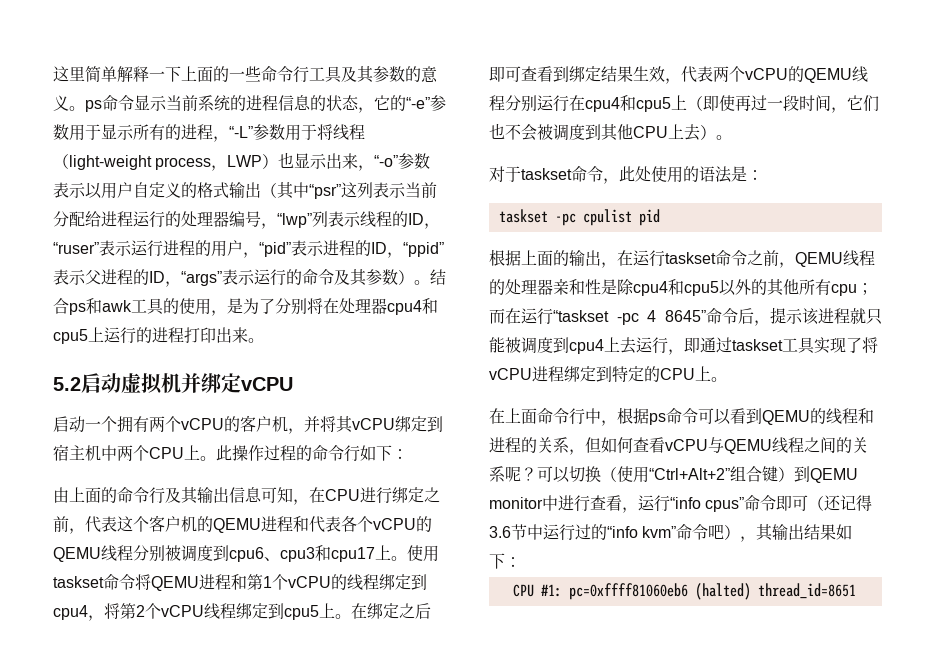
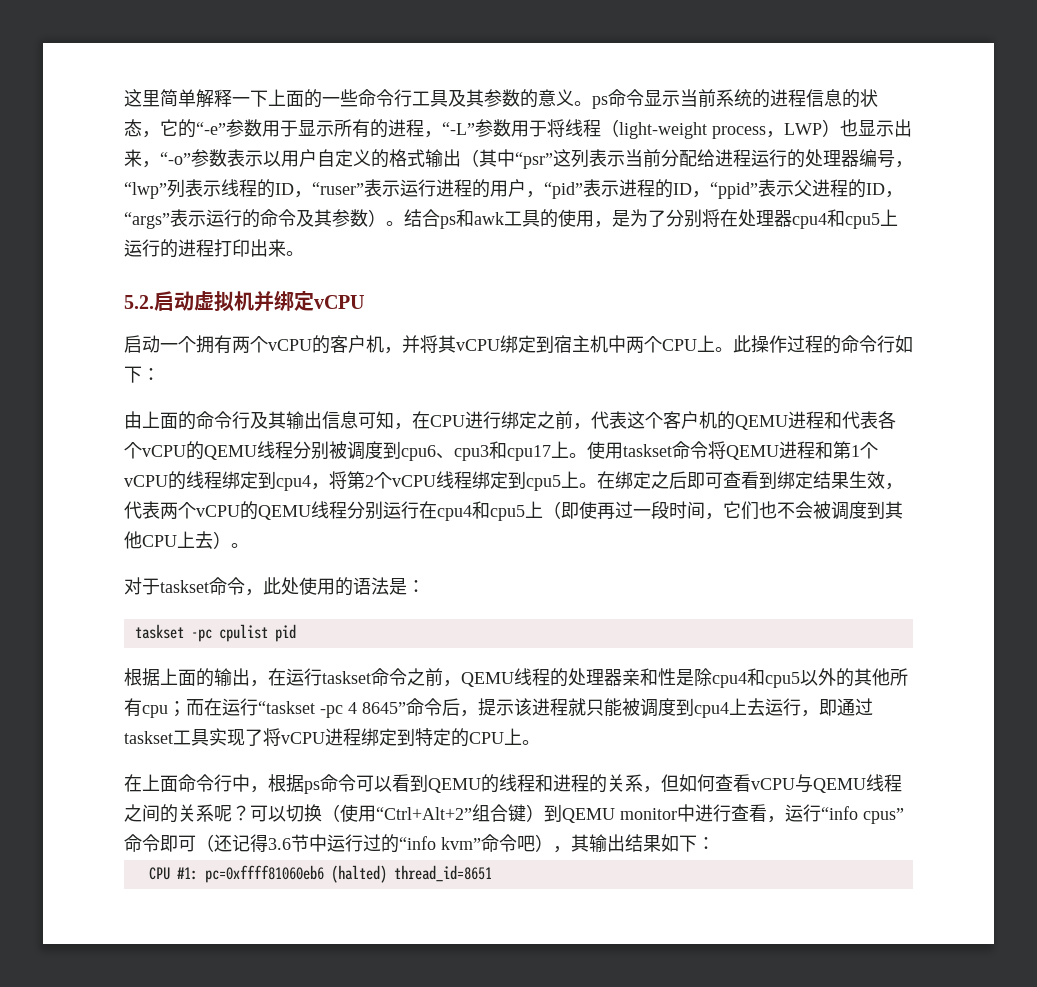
- 5.2启动虚拟机并绑定vCPU
+ 5.2.启动虚拟机并绑定vCPU

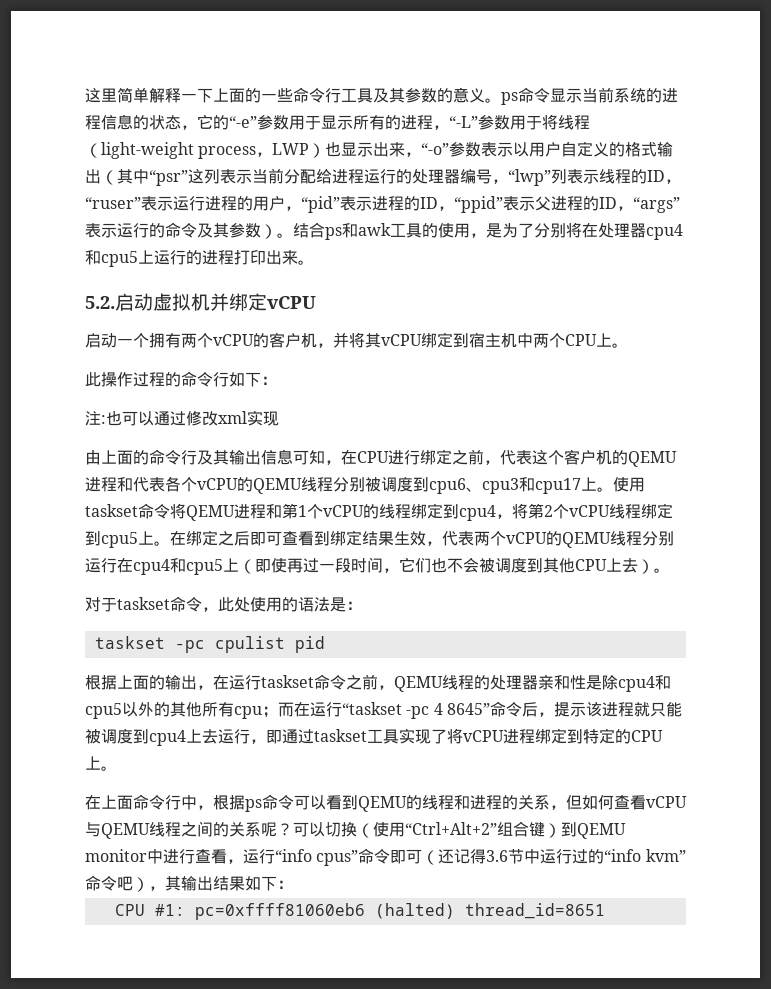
- 启动一个拥有两个vCPU的客户机，并将其vCPU绑定到宿主机中两个CPU上。此操作过程的命令行如下：
+ 启动一个拥有两个vCPU的客户机，并将其vCPU绑定到宿主机中两个CPU上。
+ 此操作过程的命令行如下：
+ 注:也可以通过修改xml实现

